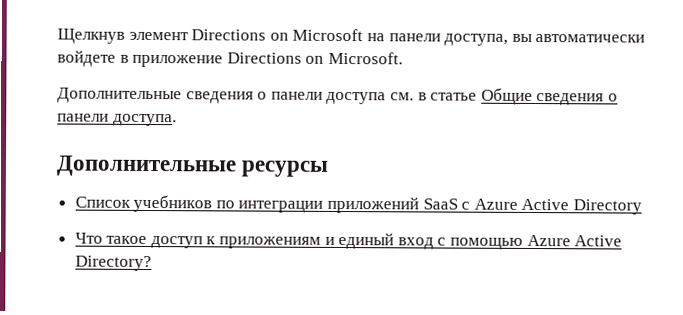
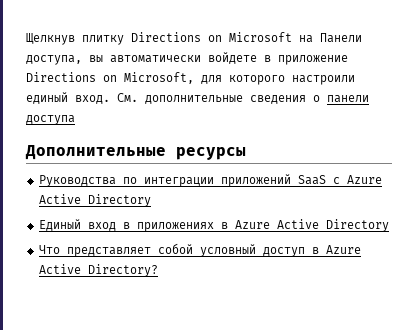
- Щелкнув элемент Directions on Microsoft на панели доступа, вы автоматически войдете в приложение Directions on Microsoft.
- Дополнительные сведения о панели доступа см. в статье Общие сведения о панели доступа.
+ Щелкнув плитку Directions on Microsoft на Панели доступа, вы автоматически войдете в приложение Directions on Microsoft, для которого настроили единый вход. См. дополнительные сведения о панели доступа
- Список учебников по интеграции приложений SaaS с Azure Active Directory
+ Руководства по интеграции приложений SaaS с Azure Active Directory
- Что такое доступ к приложениям и единый вход с помощью Azure Active Directory?
+ Единый вход в приложениях в Azure Active Directory
+ Что представляет собой условный доступ в Azure Active Directory?

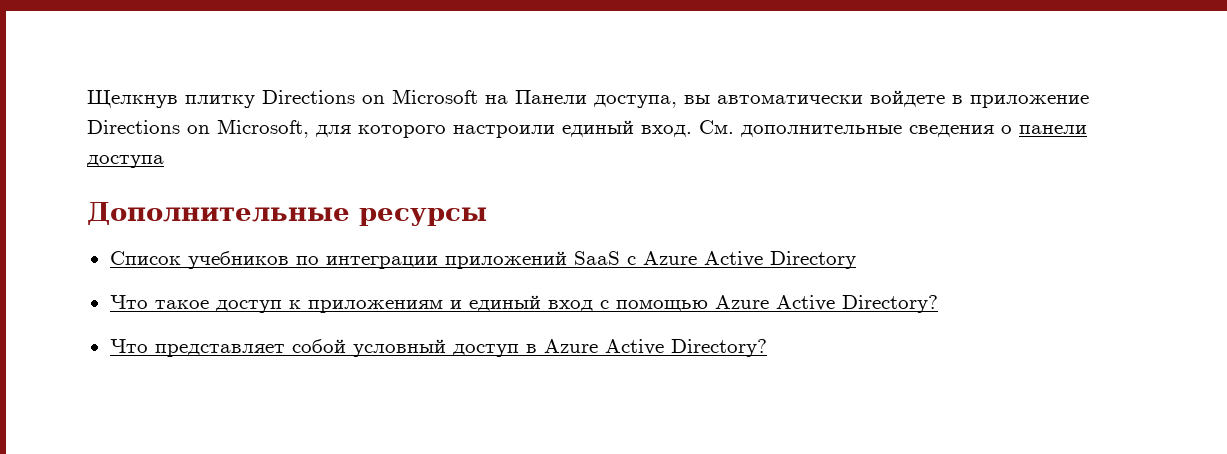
- Руководства по интеграции приложений SaaS с Azure Active Directory
+ Список учебников по интеграции приложений SaaS с Azure Active Directory
- Единый вход в приложениях в Azure Active Directory
+ Что такое доступ к приложениям и единый вход с помощью Azure Active Directory?

